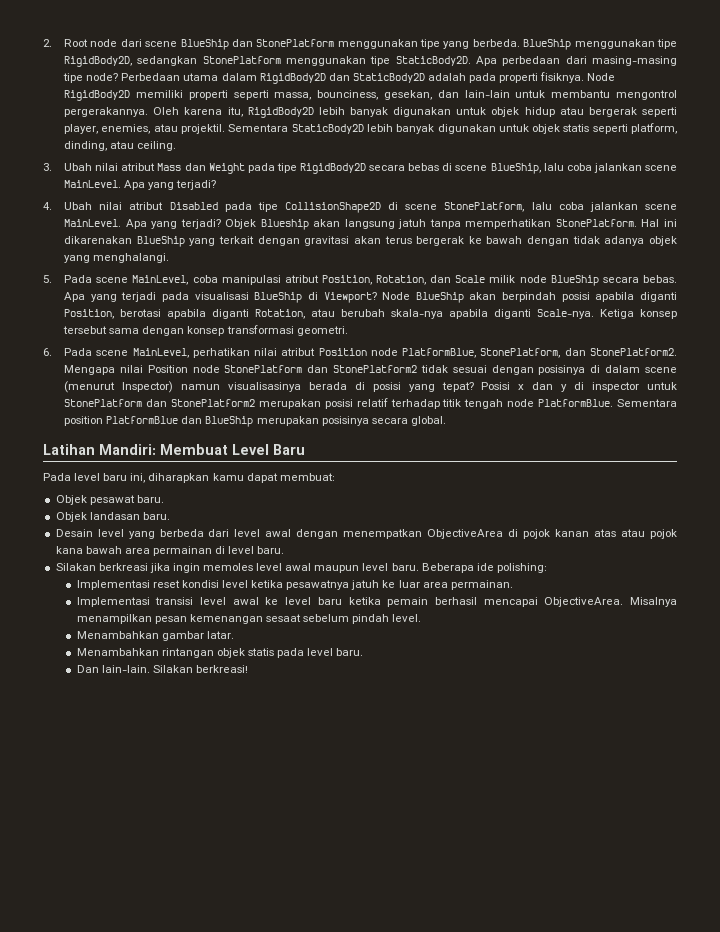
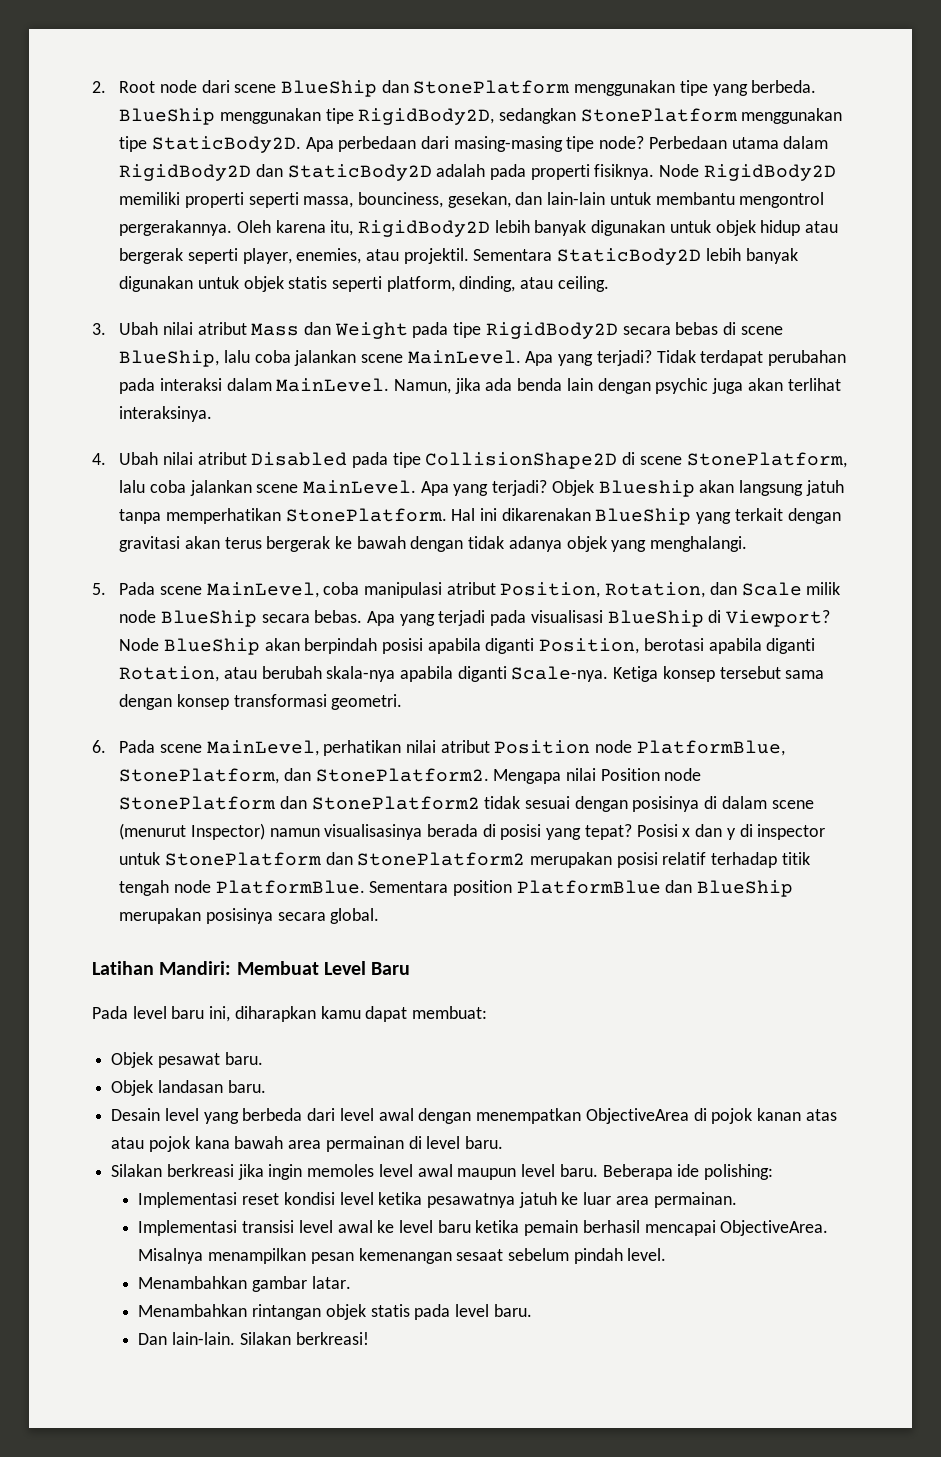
+ Tidak terdapat perubahan pada interaksi dalam MainLevel. Namun, jika ada benda lain dengan psychic juga akan terlihat interaksinya.

